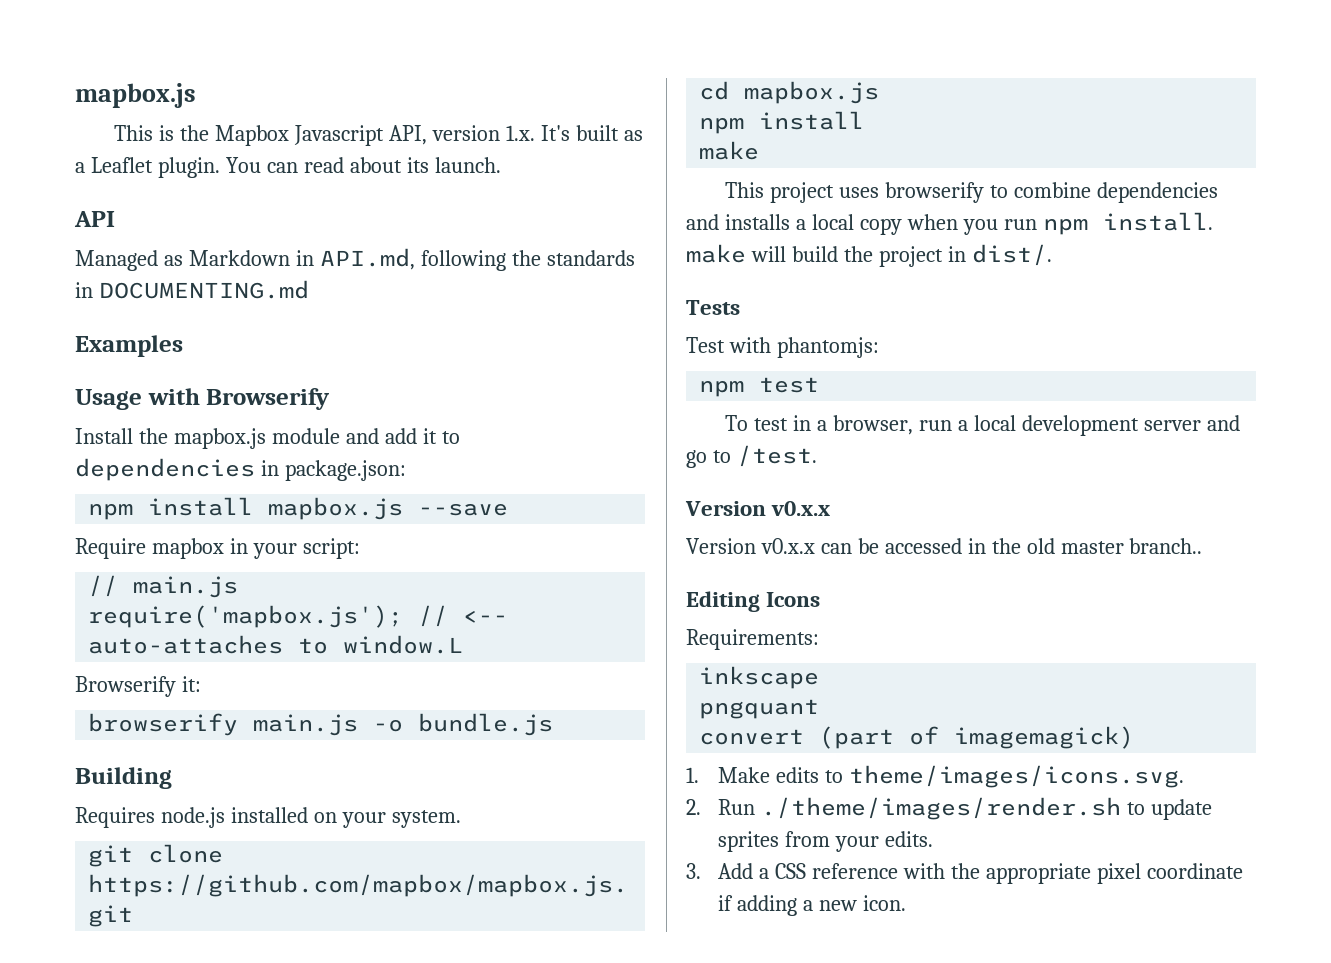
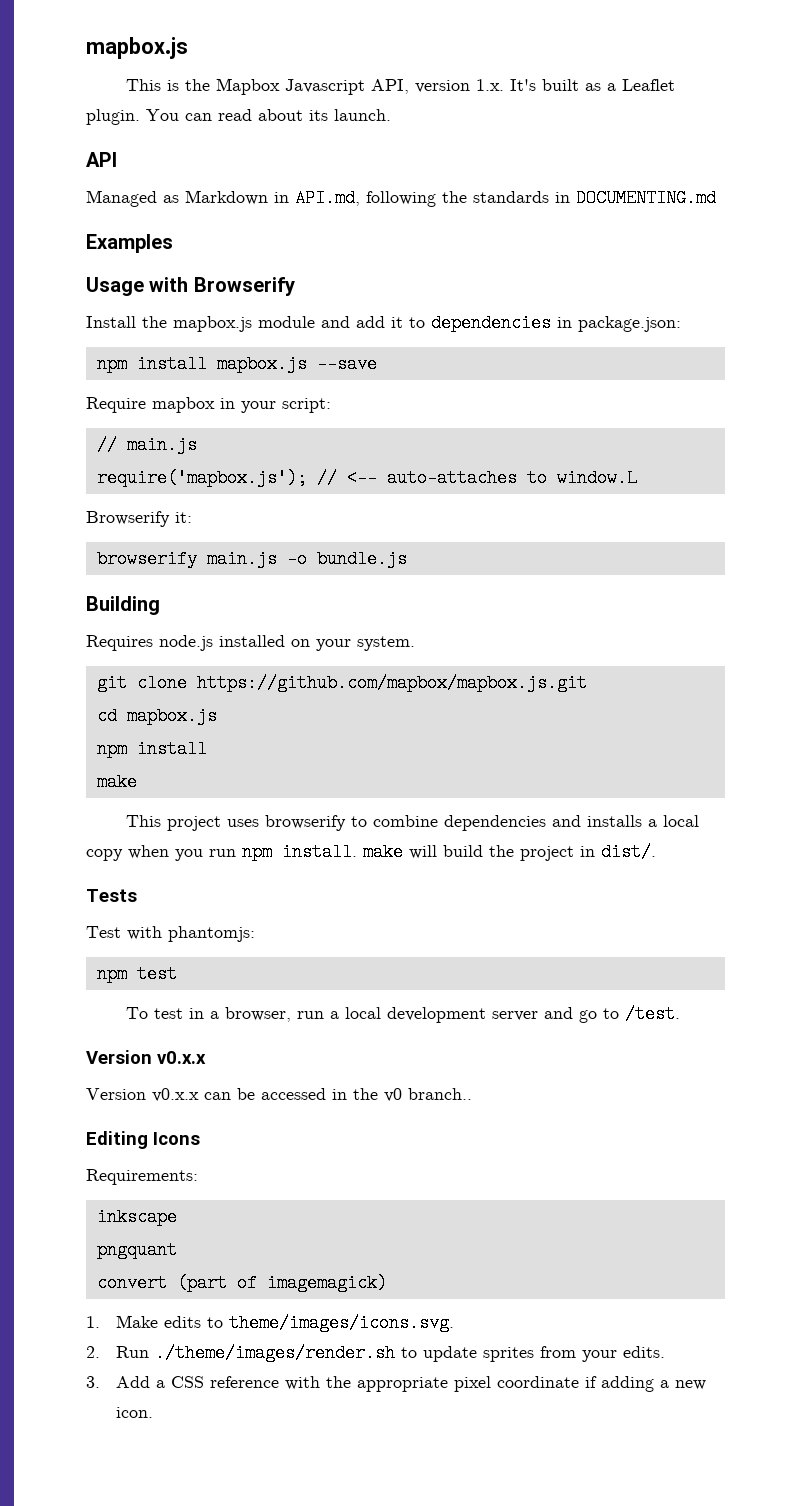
- Version v0.x.x can be accessed in the old master branch..
+ Version v0.x.x can be accessed in the v0 branch..

